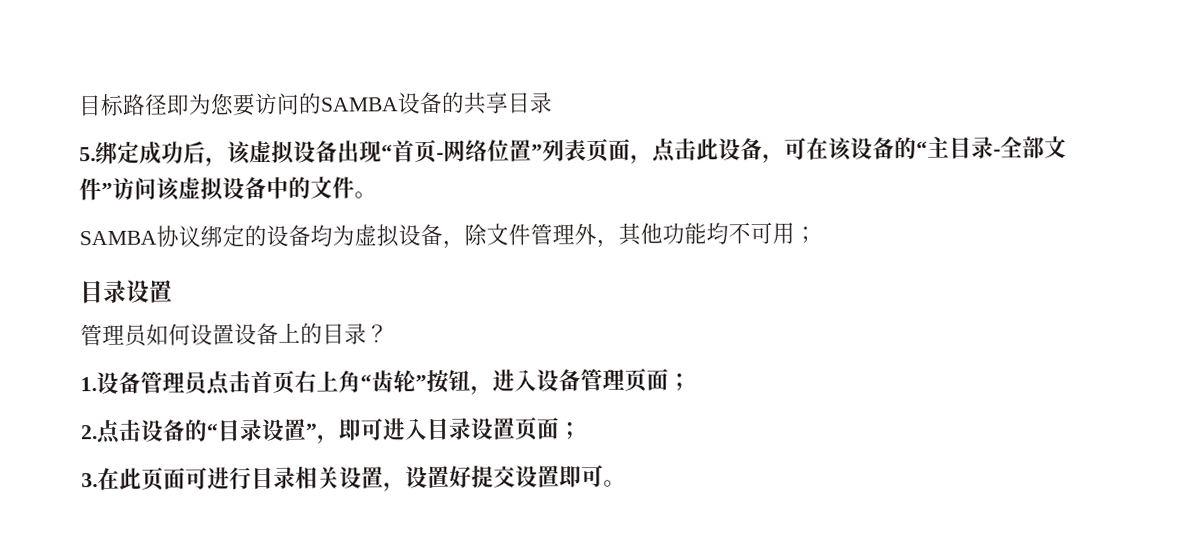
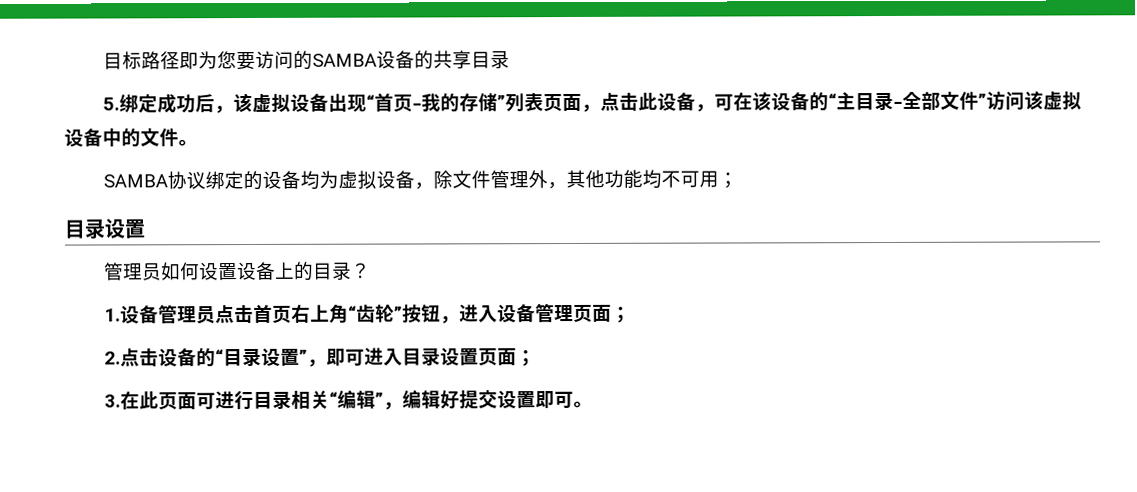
- 5.绑定成功后，该虚拟设备出现“首页-网络位置”列表页面，点击此设备，可在该设备的“主目录-全部文件”访问该虚拟设备中的文件。
+ 5.绑定成功后，该虚拟设备出现“首页-我的存储”列表页面，点击此设备，可在该设备的“主目录-全部文件”访问该虚拟设备中的文件。
- 3.在此页面可进行目录相关设置，设置好提交设置即可。
+ 3.在此页面可进行目录相关“编辑”，编辑好提交设置即可。

